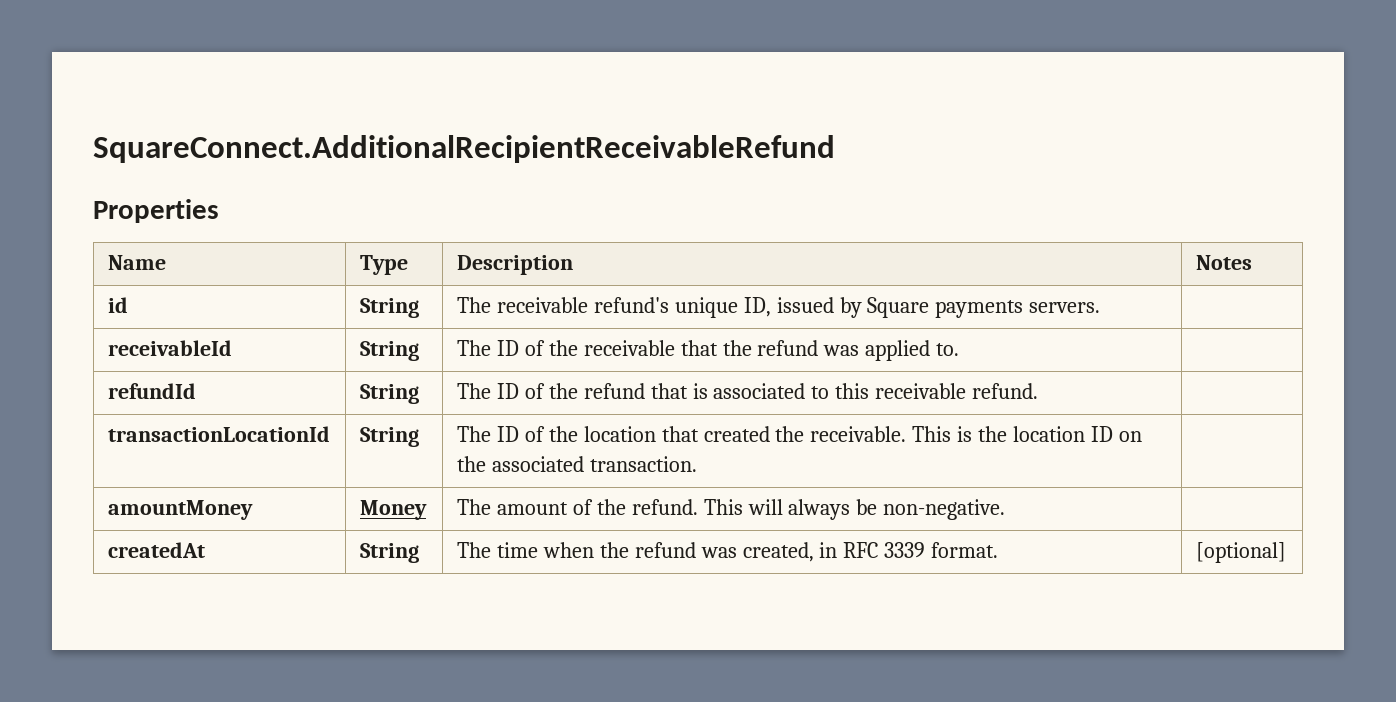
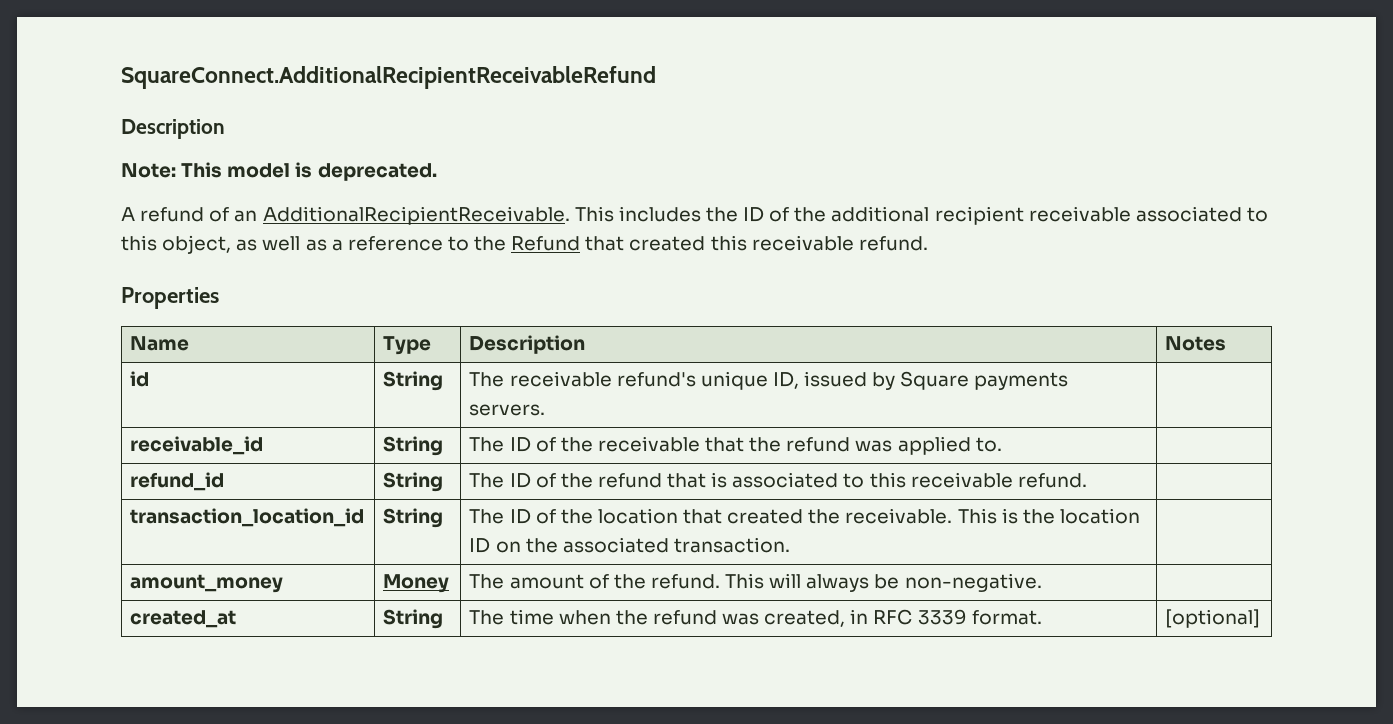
  SquareConnect.AdditionalRecipientReceivableRefund
+ Description
+ Note: This model is deprecated.
+ A refund of an AdditionalRecipientReceivable. This includes the ID of the additional recipient receivable associated to this object, as well as a reference to the Refund that created this receivable refund.
- receivableId | String | The ID of the receivable that the refund was applied to. |
+ receivable_id | String | The ID of the receivable that the refund was applied to. |
- refundId | String | The ID of the refund that is associated to this receivable refund. |
+ refund_id | String | The ID of the refund that is associated to this receivable refund. |
- transactionLocationId | String | The ID of the location that created the receivable. This is the location ID on the associated transaction. |
+ transaction_location_id | String | The ID of the location that created the receivable. This is the location ID on the associated transaction. |
- amountMoney | Money | The amount of the refund. This will always be non-negative. |
+ amount_money | Money | The amount of the refund. This will always be non-negative. |
- createdAt | String | The time when the refund was created, in RFC 3339 format. | [optional]
+ created_at | String | The time when the refund was created, in RFC 3339 format. | [optional]

